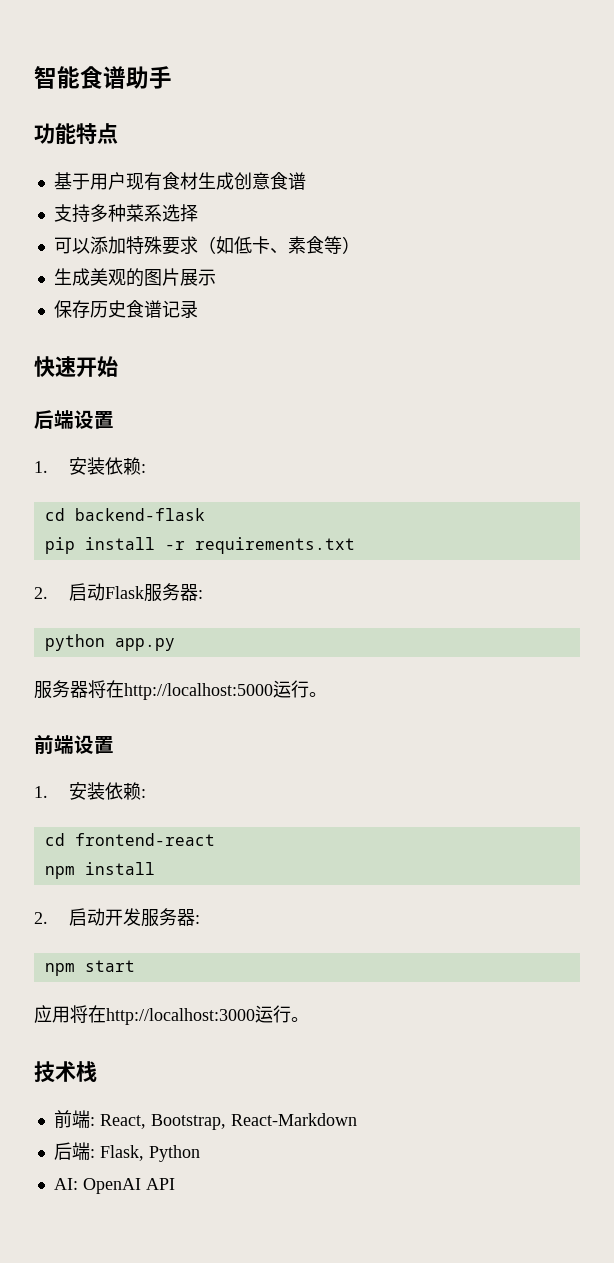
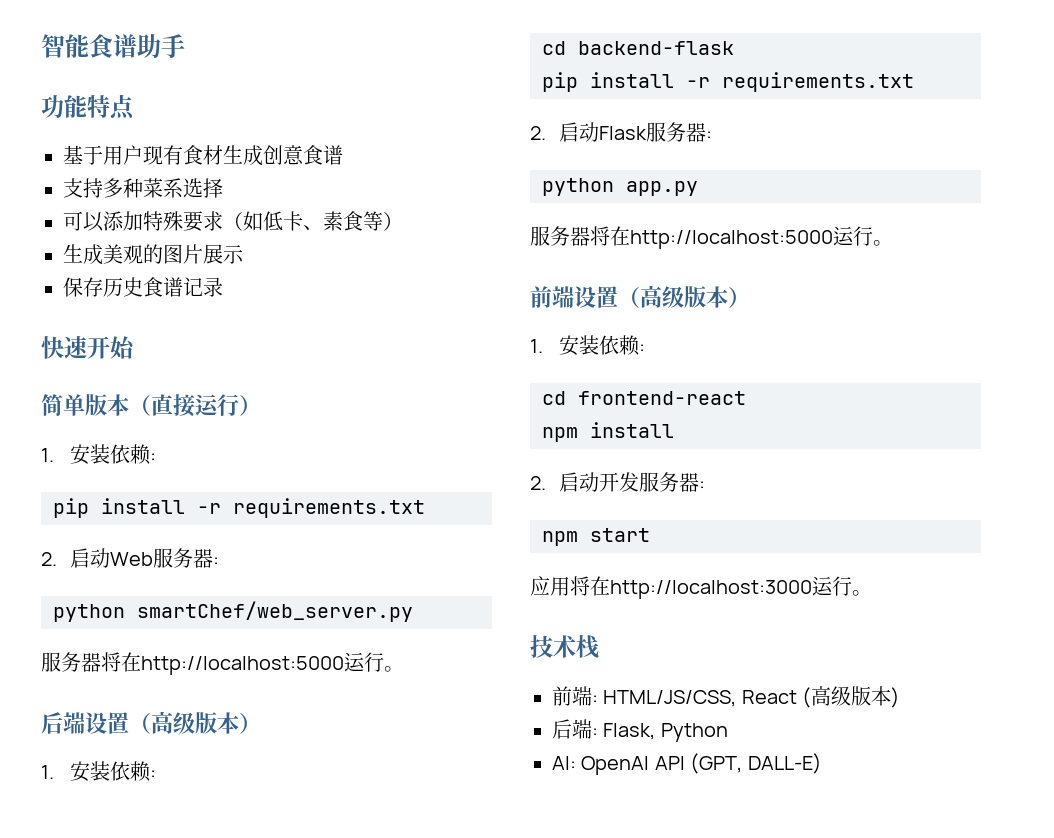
+ 简单版本（直接运行）
+ 1.安装依赖:
+ pip install -r requirements.txt
+ 2.启动Web服务器:
+ python smartChef/web_server.py
+ 服务器将在http://localhost:5000运行。
- 后端设置
+ 后端设置（高级版本）
- 前端设置
+ 前端设置（高级版本）
- 前端: React, Bootstrap, React-Markdown
+ 前端: HTML/JS/CSS, React (高级版本)
- AI: OpenAI API
+ AI: OpenAI API (GPT, DALL-E)

